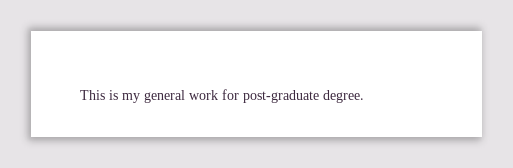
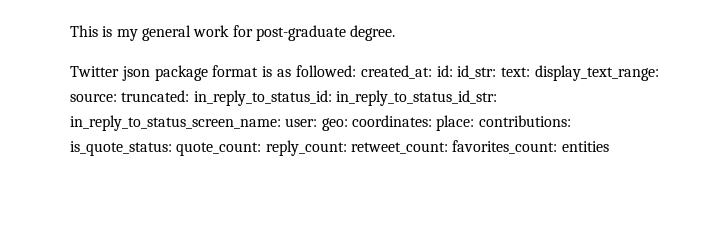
+ Twitter json package format is as followed: created_at: id: id_str: text: display_text_range: source: truncated: in_reply_to_status_id: in_reply_to_status_id_str: in_reply_to_status_screen_name: user: geo: coordinates: place: contributions: is_quote_status: quote_count: reply_count: retweet_count: favorites_count: entities

